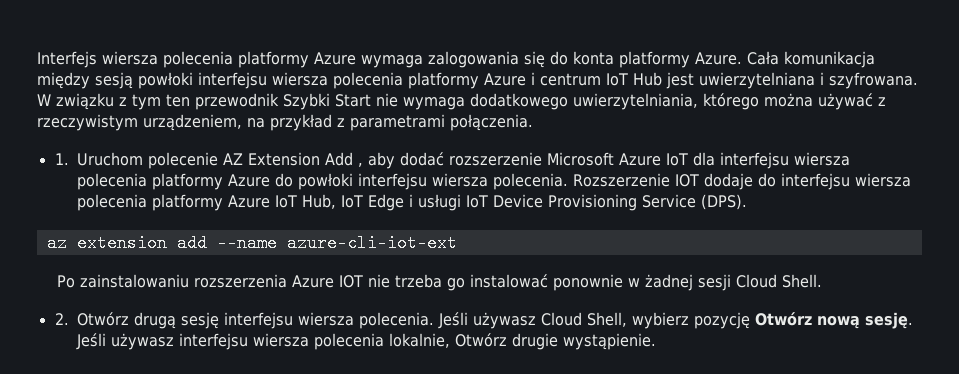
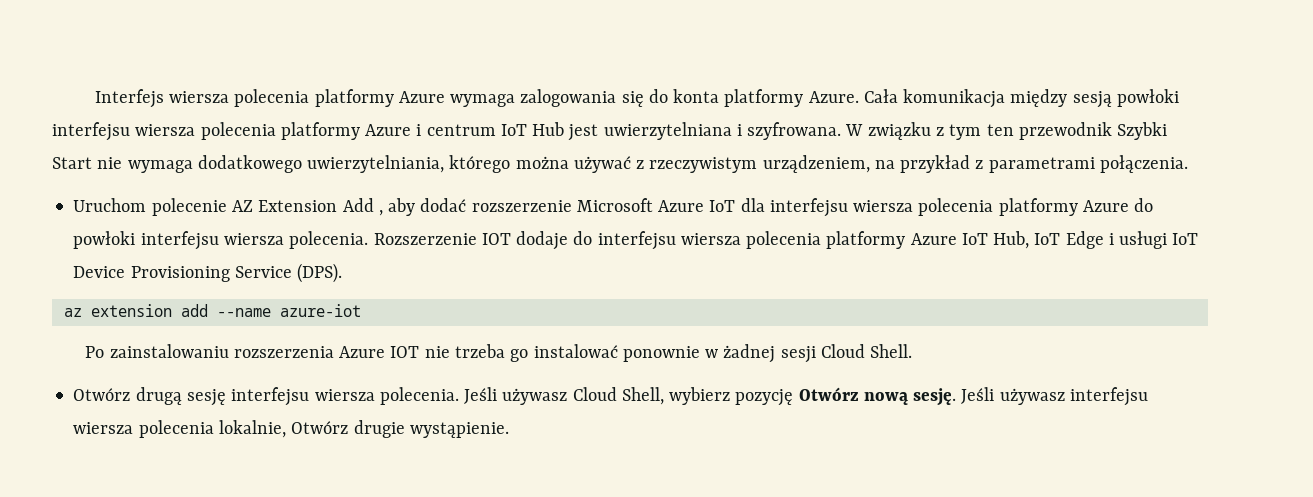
- 1. Uruchom polecenie AZ Extension Add , aby dodać rozszerzenie Microsoft Azure IoT dla interfejsu wiersza polecenia platformy Azure do powłoki interfejsu wiersza polecenia.
+ Uruchom polecenie AZ Extension Add , aby dodać rozszerzenie Microsoft Azure IoT dla interfejsu wiersza polecenia platformy Azure do powłoki interfejsu wiersza polecenia.
- az extension add --name azure-cli-iot-ext
+ az extension add --name azure-iot
- 2. Otwórz drugą sesję interfejsu wiersza polecenia.
+ Otwórz drugą sesję interfejsu wiersza polecenia.

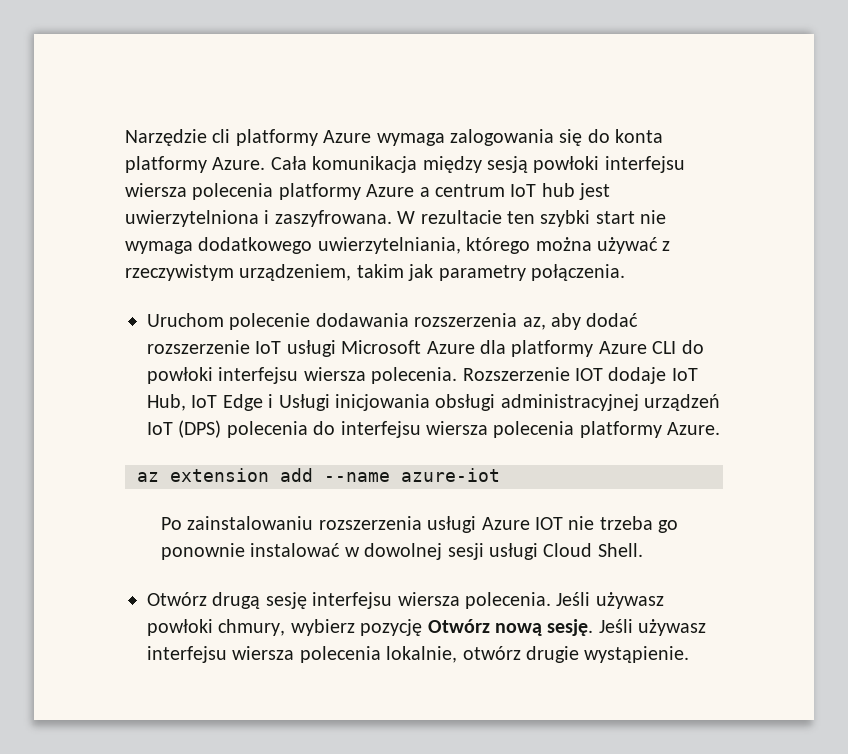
- Interfejs wiersza polecenia platformy Azure wymaga zalogowania się do konta platformy Azure.
+ Narzędzie cli platformy Azure wymaga zalogowania się do konta platformy Azure.
- Cała komunikacja między sesją powłoki interfejsu wiersza polecenia platformy Azure i centrum IoT Hub jest uwierzytelniana i szyfrowana. W związku z tym ten przewodnik Szybki Start nie wymaga dodatkowego uwierzytelniania, którego można używać z rzeczywistym urządzeniem, na przykład z parametrami połączenia.
+ Cała komunikacja między sesją powłoki interfejsu wiersza polecenia platformy Azure a centrum IoT hub jest uwierzytelniona i zaszyfrowana. W rezultacie ten szybki start nie wymaga dodatkowego uwierzytelniania, którego można używać z rzeczywistym urządzeniem, takim jak parametry połączenia.
- Uruchom polecenie AZ Extension Add , aby dodać rozszerzenie Microsoft Azure IoT dla interfejsu wiersza polecenia platformy Azure do powłoki interfejsu wiersza polecenia.
+ Uruchom polecenie dodawania rozszerzenia az, aby dodać rozszerzenie IoT usługi Microsoft Azure dla platformy Azure CLI do powłoki interfejsu wiersza polecenia.
- Rozszerzenie IOT dodaje do interfejsu wiersza polecenia platformy Azure IoT Hub, IoT Edge i usługi IoT Device Provisioning Service (DPS).
+ Rozszerzenie IOT dodaje IoT Hub, IoT Edge i Usługi inicjowania obsługi administracyjnej urządzeń IoT (DPS) polecenia do interfejsu wiersza polecenia platformy Azure.
- Po zainstalowaniu rozszerzenia Azure IOT nie trzeba go instalować ponownie w żadnej sesji Cloud Shell.
+ Po zainstalowaniu rozszerzenia usługi Azure IOT nie trzeba go ponownie instalować w dowolnej sesji usługi Cloud Shell.
- Jeśli używasz Cloud Shell, wybierz pozycję Otwórz nową sesję.
+ Jeśli używasz powłoki chmury, wybierz pozycję Otwórz nową sesję.
- Jeśli używasz interfejsu wiersza polecenia lokalnie, Otwórz drugie wystąpienie.
+ Jeśli używasz interfejsu wiersza polecenia lokalnie, otwórz drugie wystąpienie.

